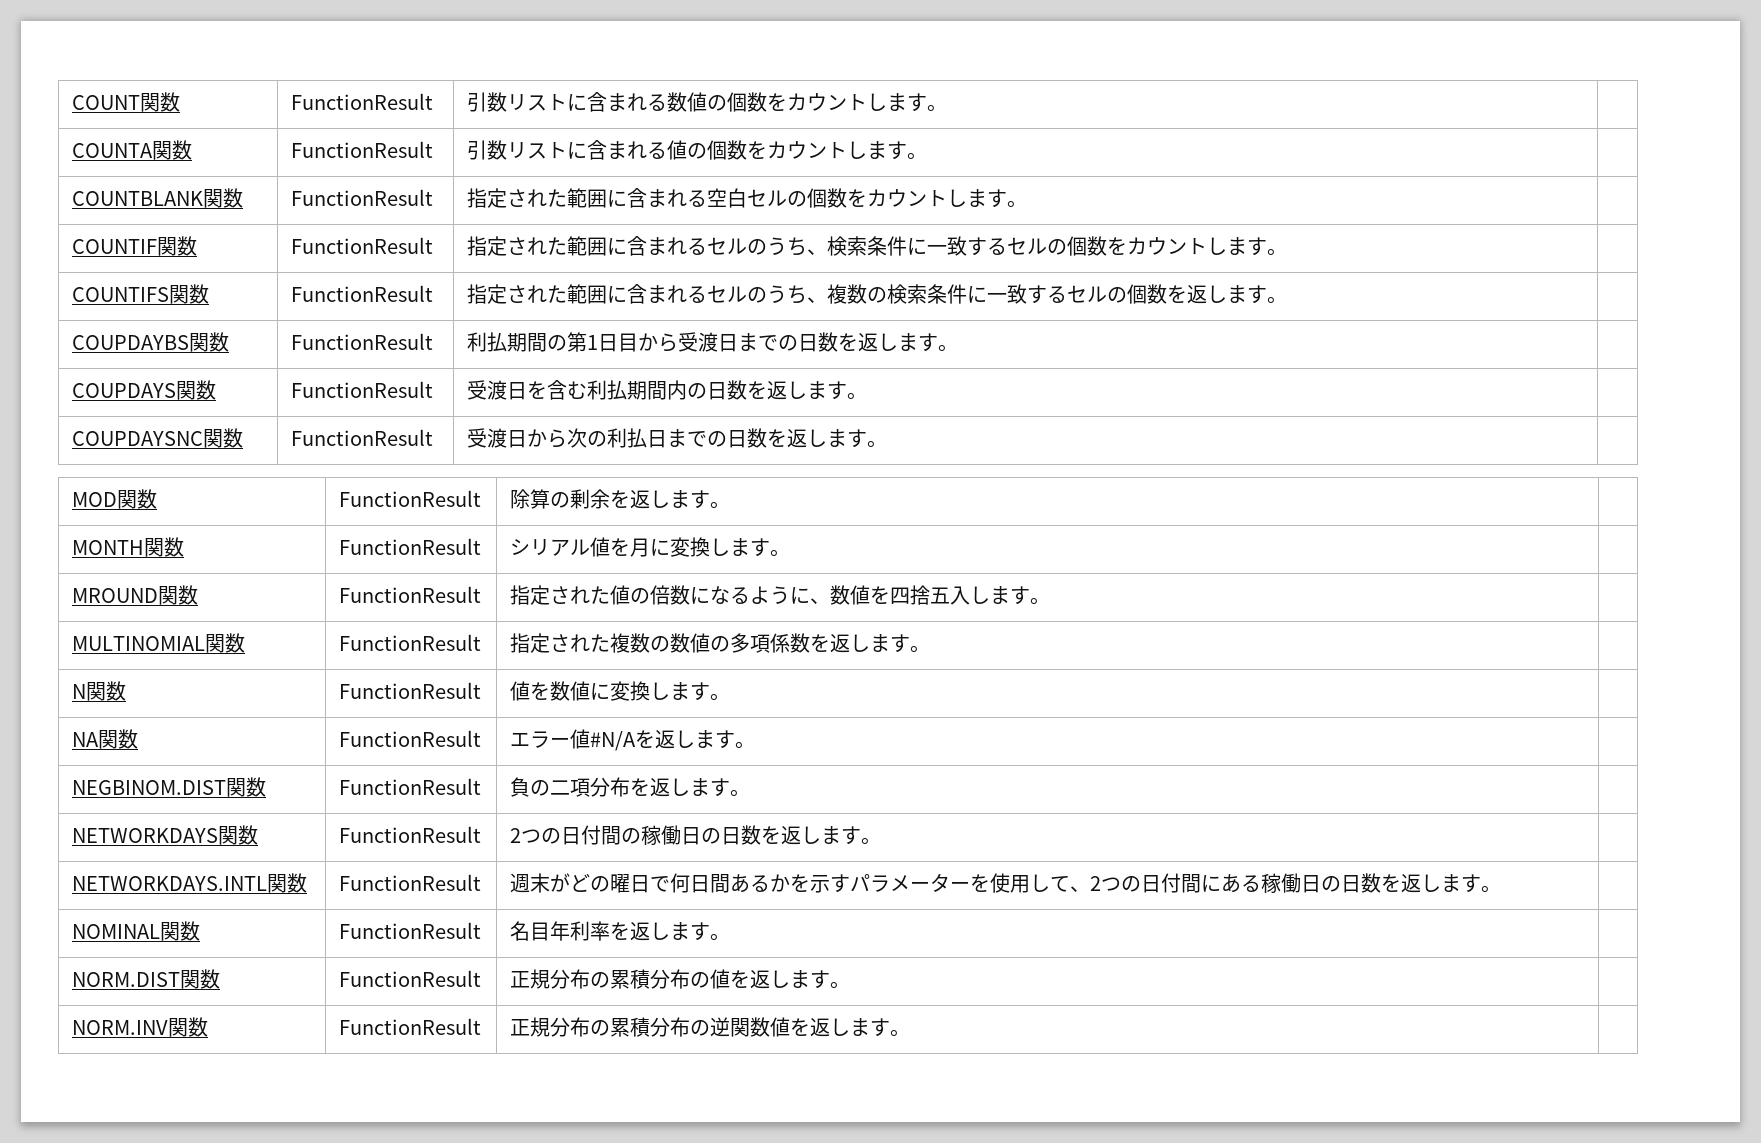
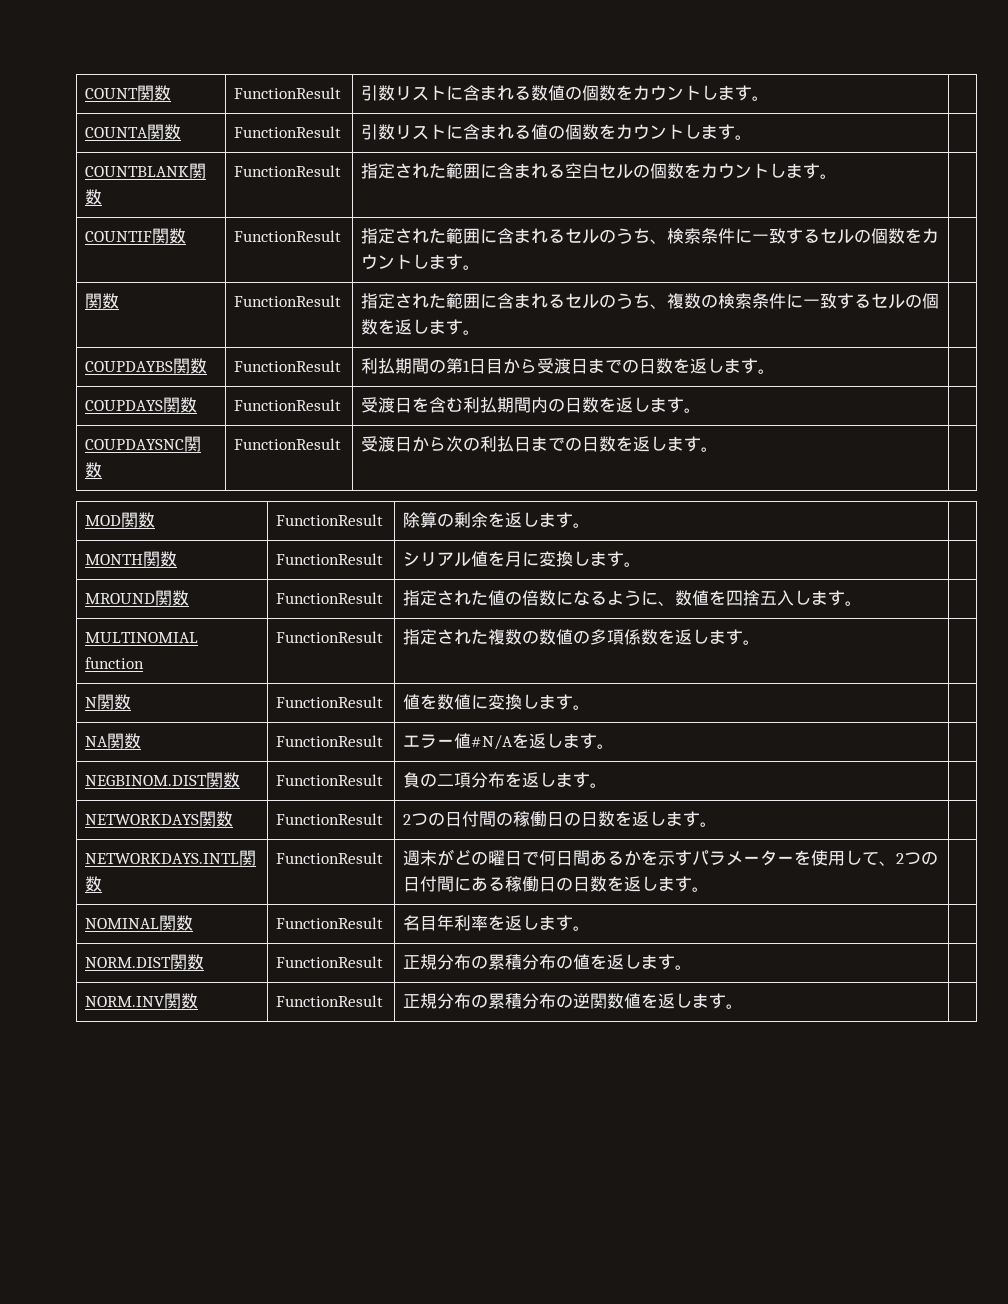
- COUNTIFS関数 | FunctionResult | 指定された範囲に含まれるセルのうち、複数の検索条件に一致するセルの個数を返します。 |
+ 関数 | FunctionResult | 指定された範囲に含まれるセルのうち、複数の検索条件に一致するセルの個数を返します。 |
- MULTINOMIAL関数 | FunctionResult | 指定された複数の数値の多項係数を返します。 |
+ MULTINOMIAL function | FunctionResult | 指定された複数の数値の多項係数を返します。 |

